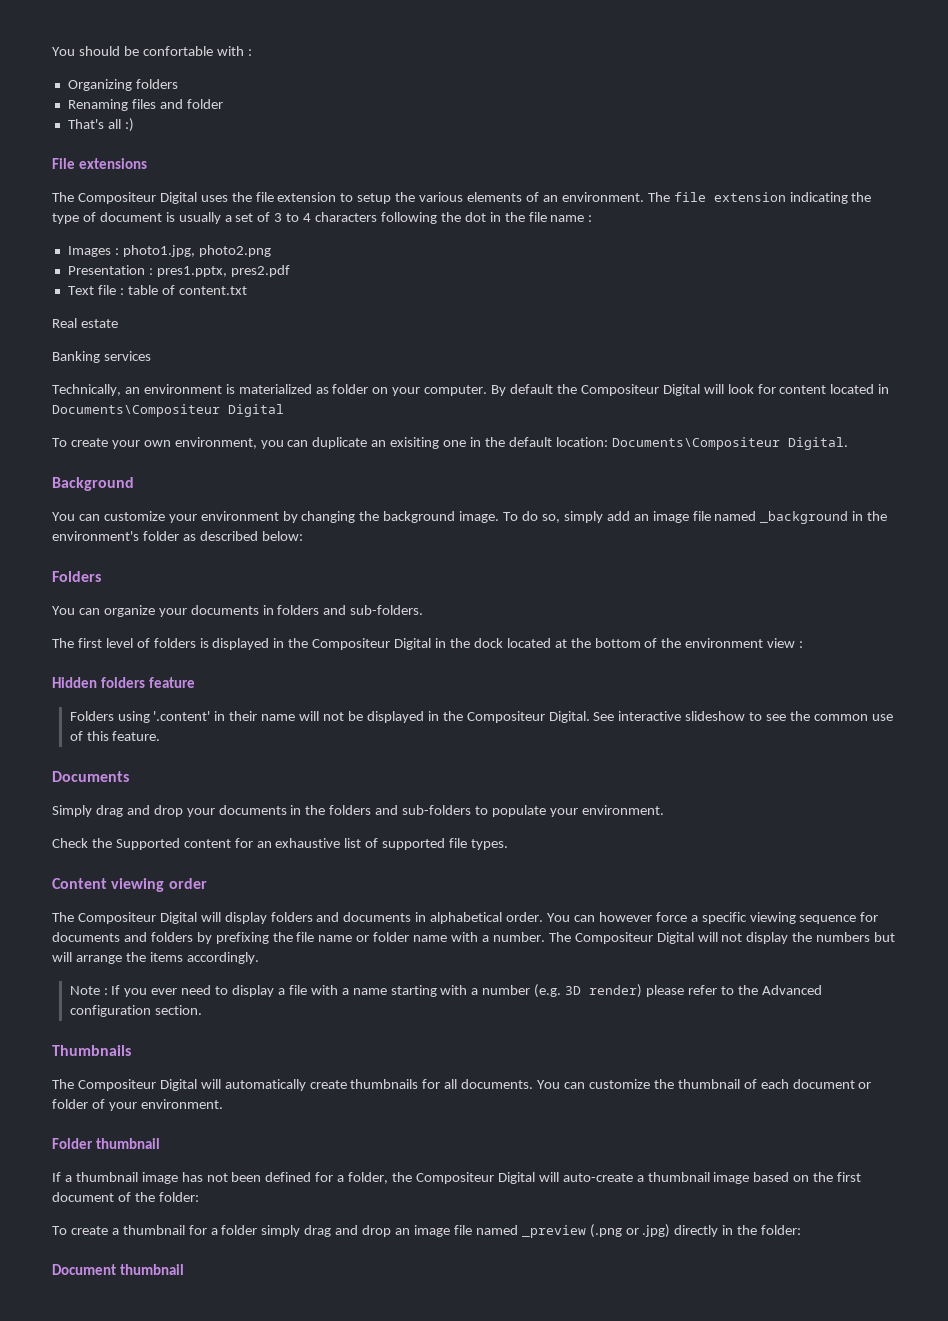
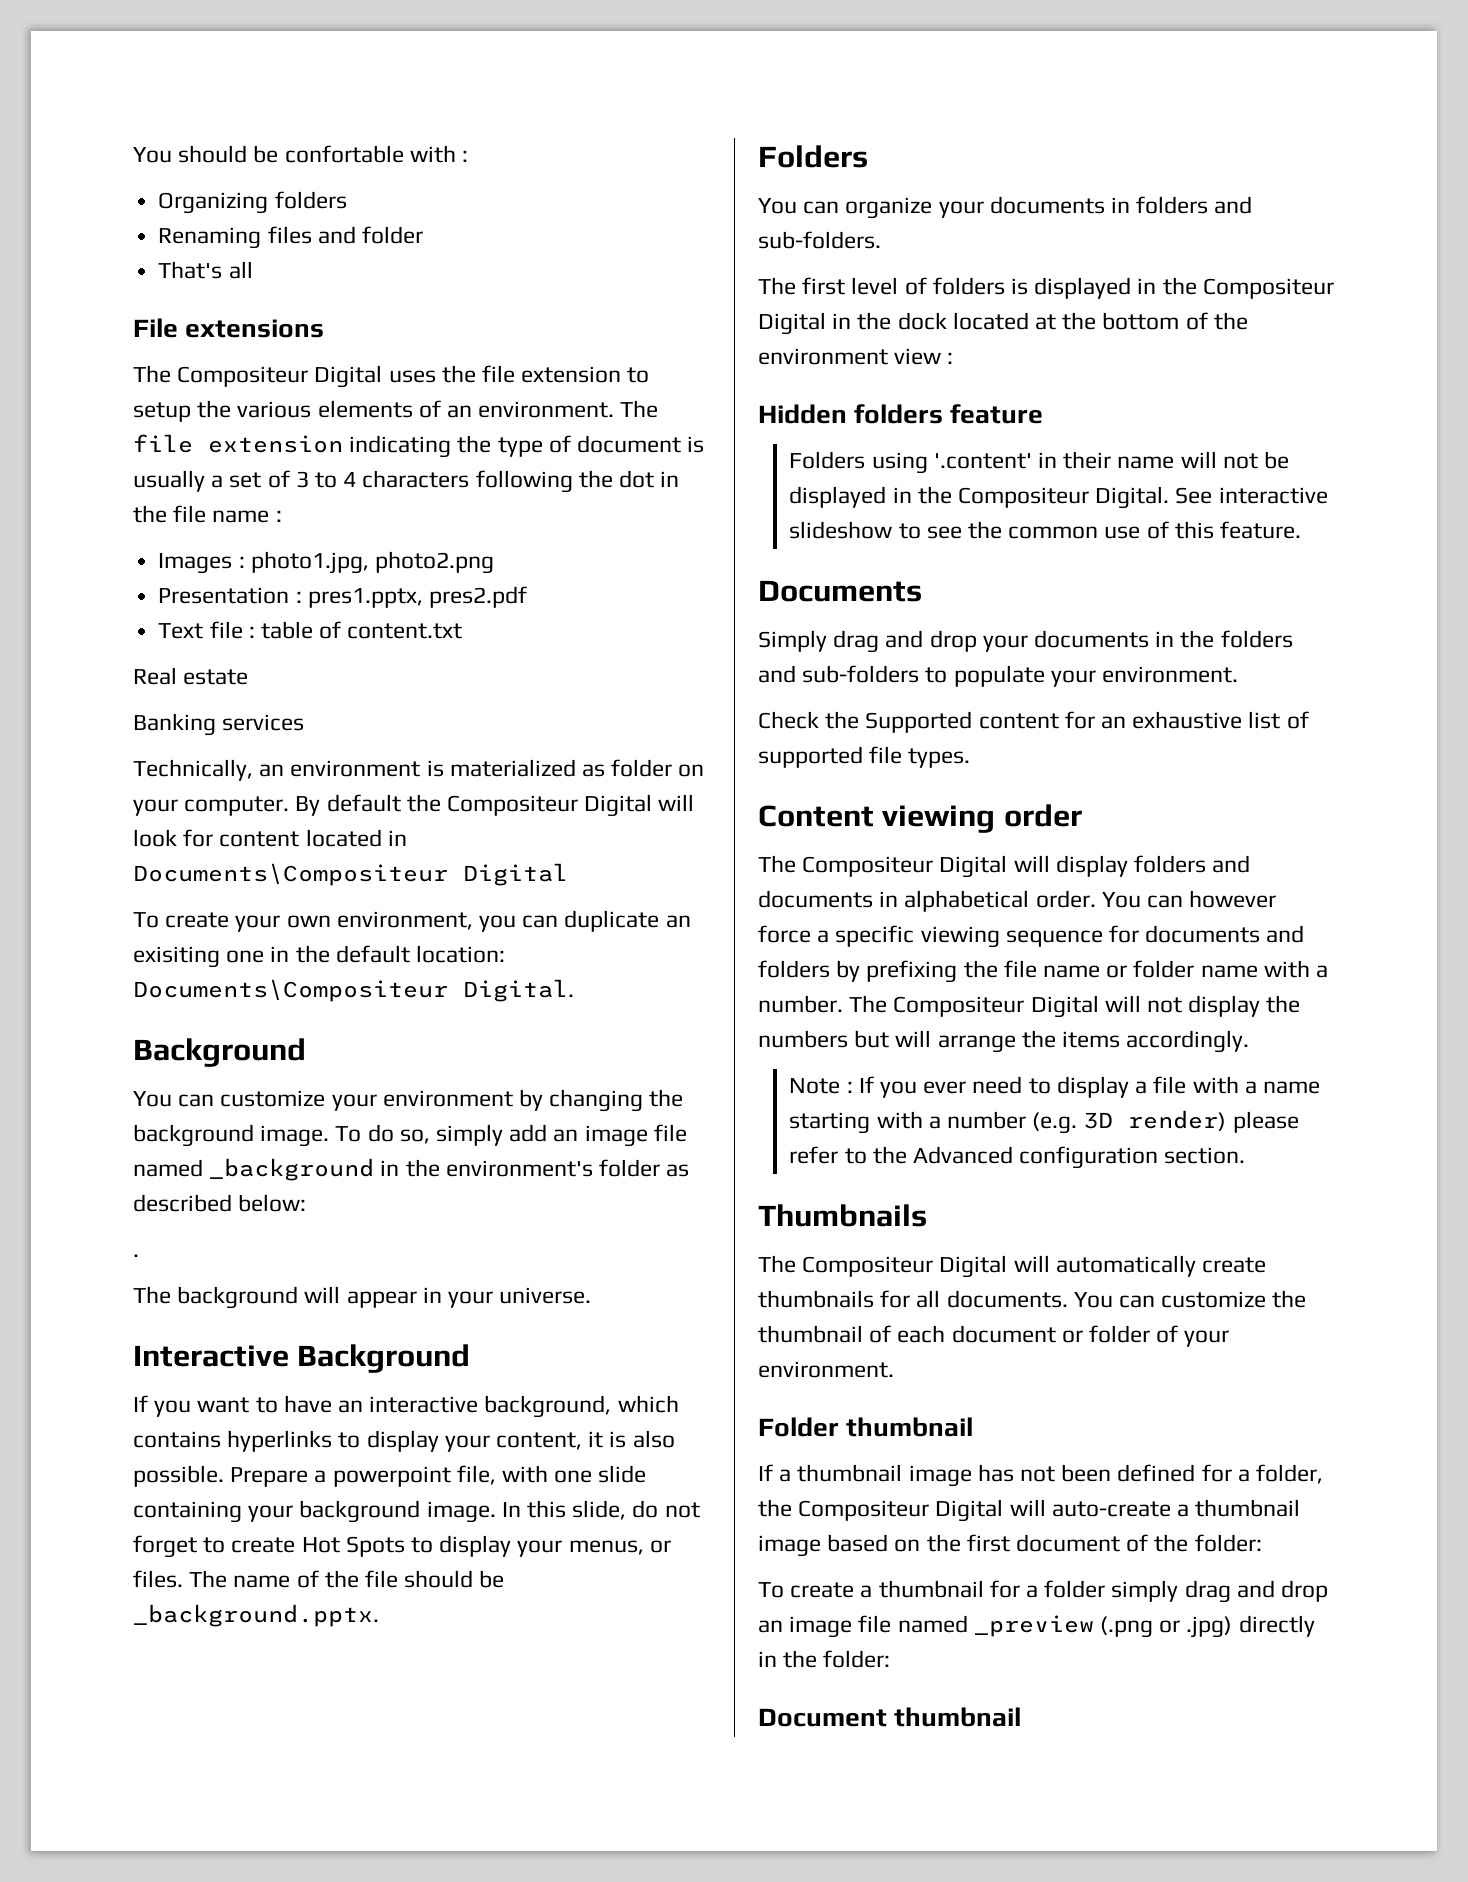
- That's all :)
+ That's all
+ .
+ The background will appear in your universe.
+ Interactive Background
+ If you want to have an interactive background, which contains hyperlinks to display your content, it is also possible. Prepare a powerpoint file, with one slide containing your background image. In this slide, do not forget to create Hot Spots to display your menus, or files. The name of the file should be _background.pptx.

